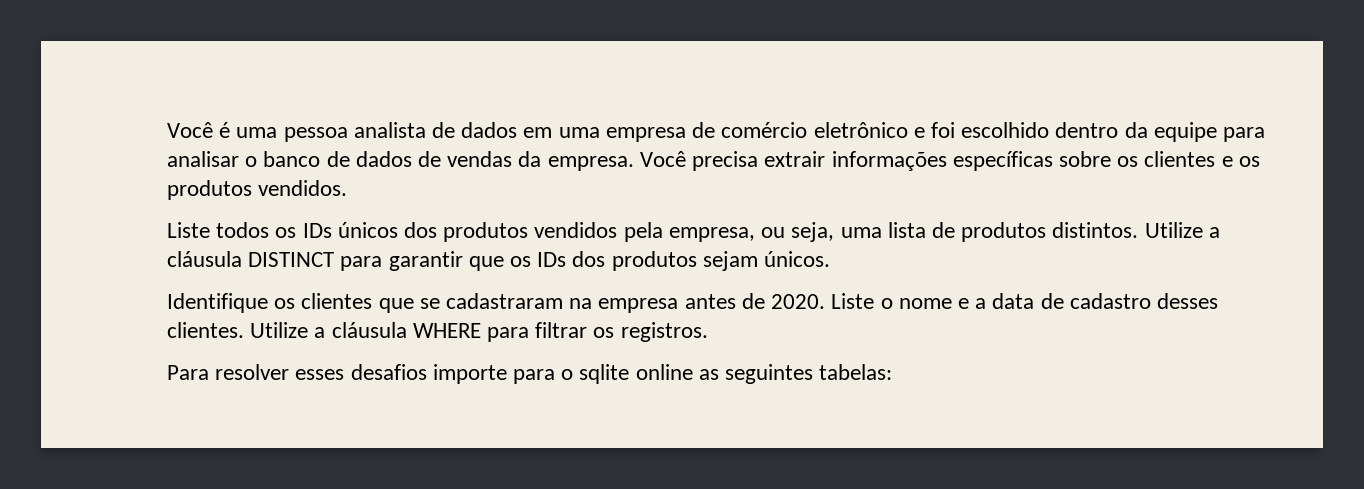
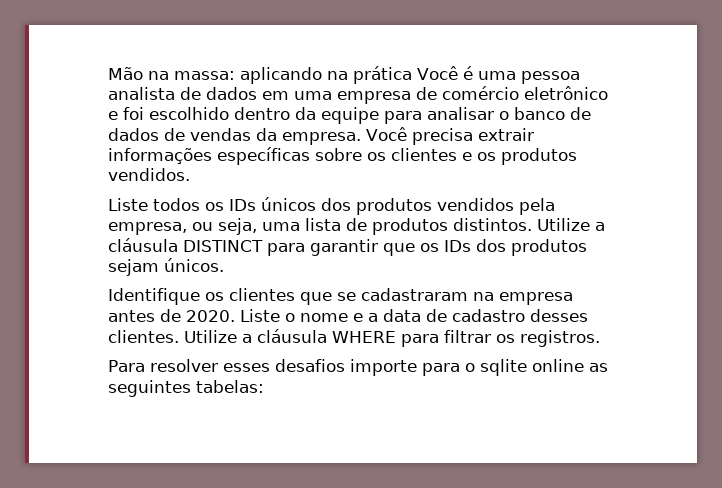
- Você é uma pessoa analista de dados em uma empresa de comércio eletrônico e foi escolhido dentro da equipe para analisar o banco de dados de vendas da empresa.
+ Mão na massa: aplicando na prática Você é uma pessoa analista de dados em uma empresa de comércio eletrônico e foi escolhido dentro da equipe para analisar o banco de dados de vendas da empresa.

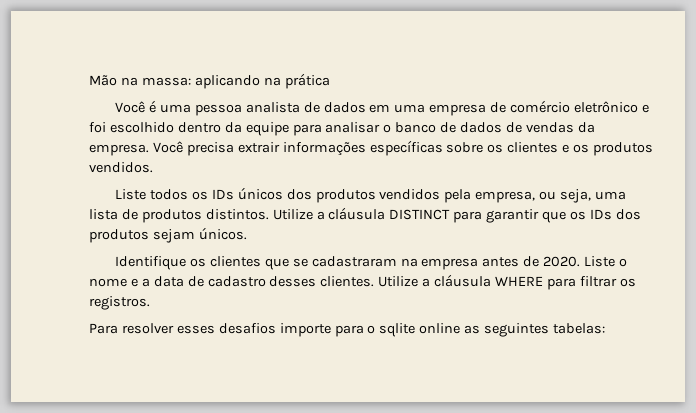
- Mão na massa: aplicando na prática Você é uma pessoa analista de dados em uma empresa de comércio eletrônico e foi escolhido dentro da equipe para analisar o banco de dados de vendas da empresa.
+ Mão na massa: aplicando na prática
+ Você é uma pessoa analista de dados em uma empresa de comércio eletrônico e foi escolhido dentro da equipe para analisar o banco de dados de vendas da empresa.

